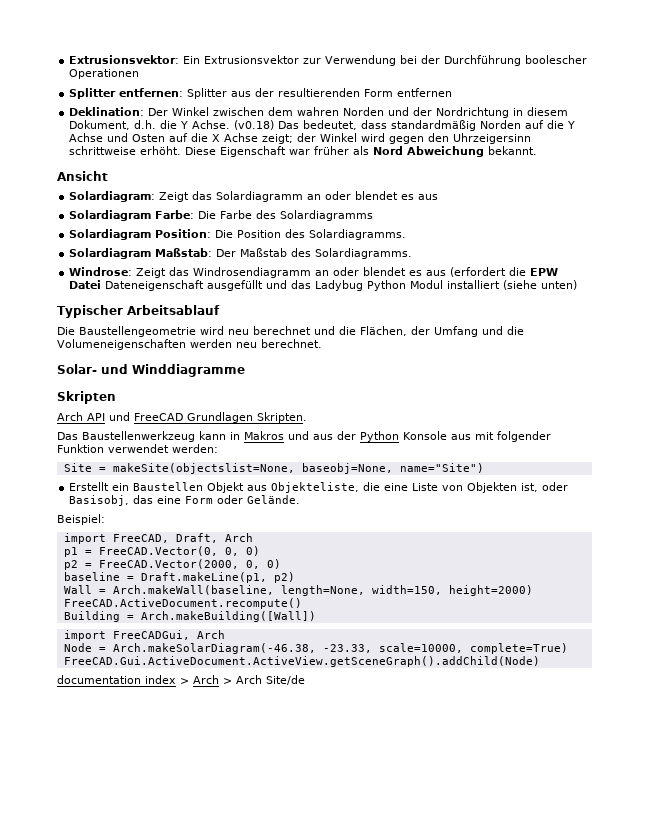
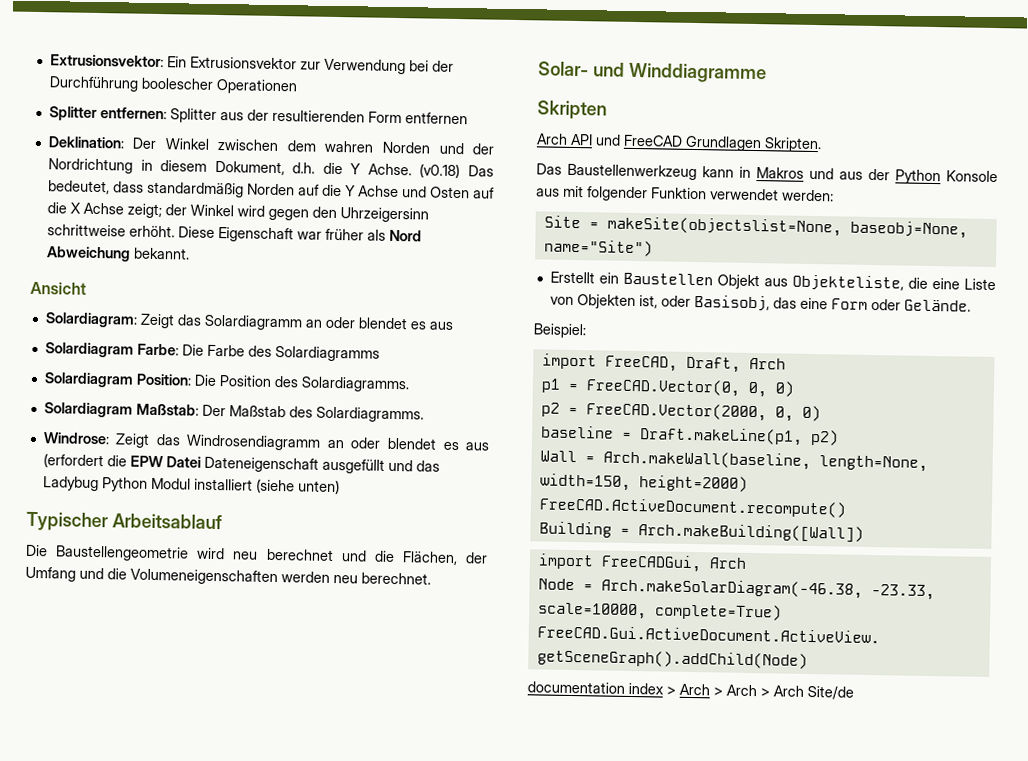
- documentation index > Arch > Arch Site/de
+ documentation index > Arch > Arch > Arch Site/de

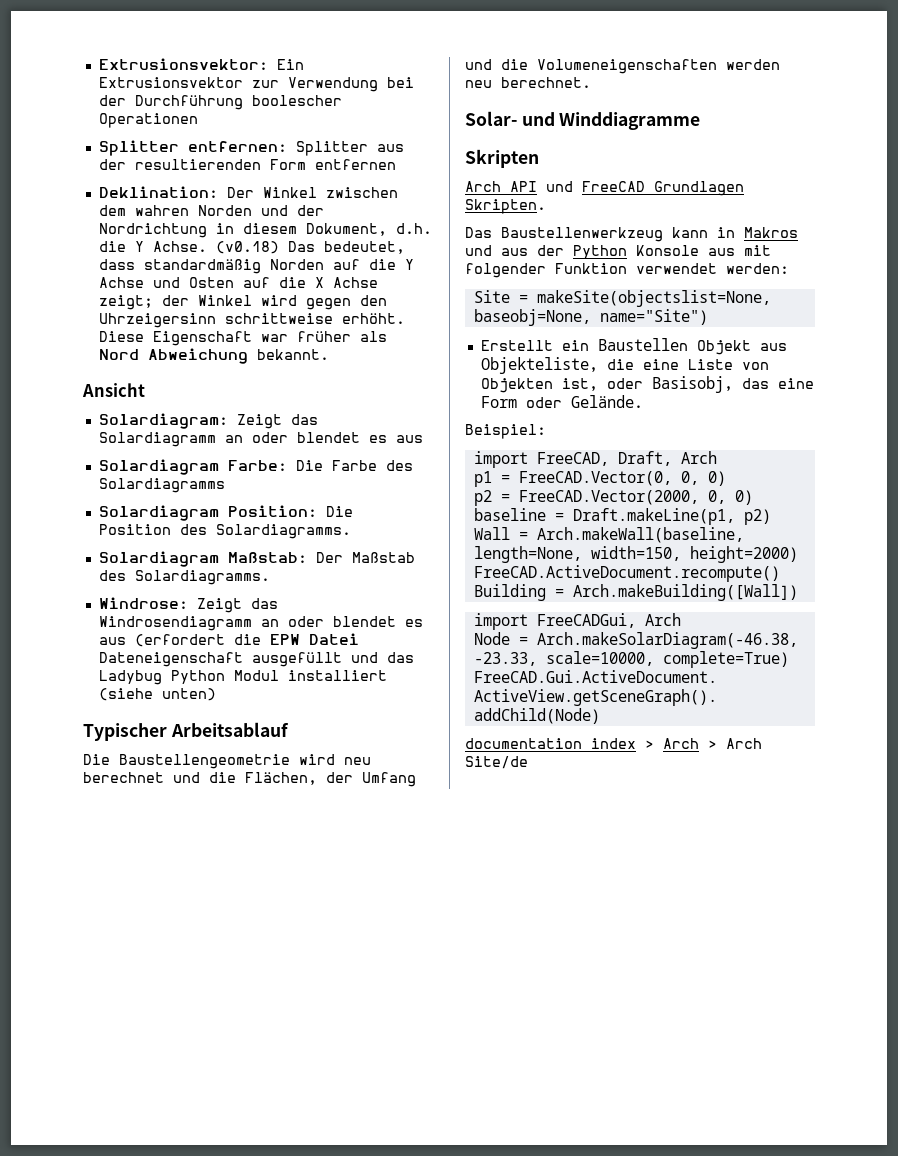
- documentation index > Arch > Arch > Arch Site/de
+ documentation index > Arch > Arch Site/de

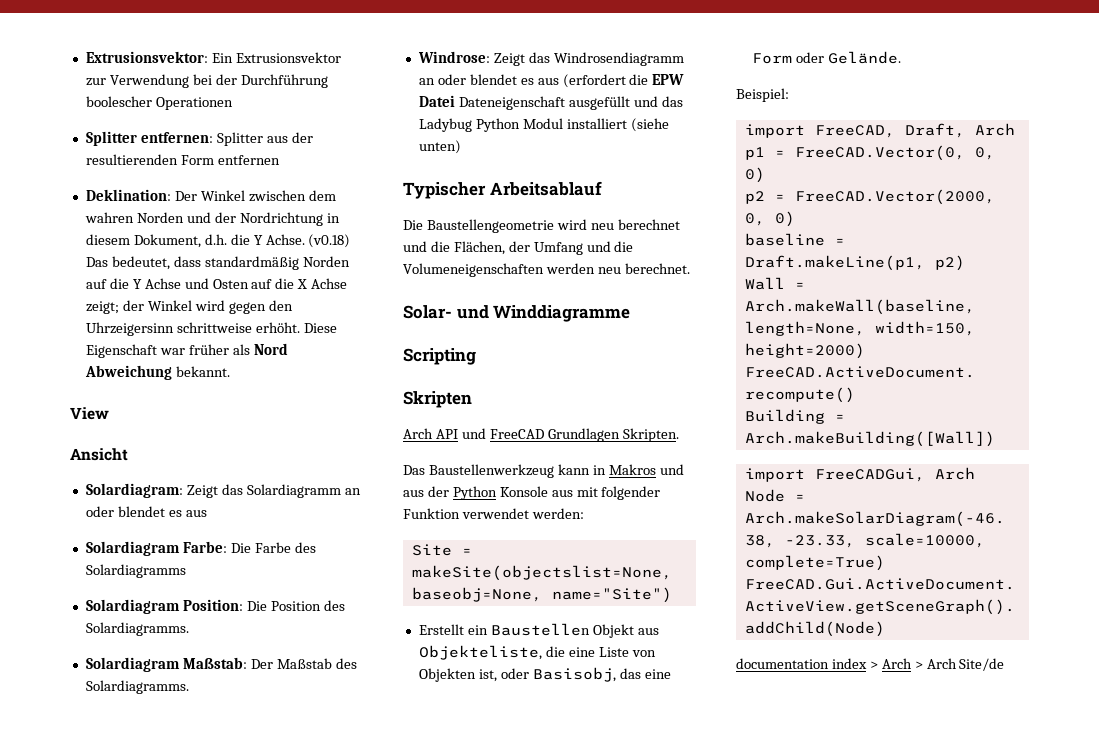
+ View
+ Scripting

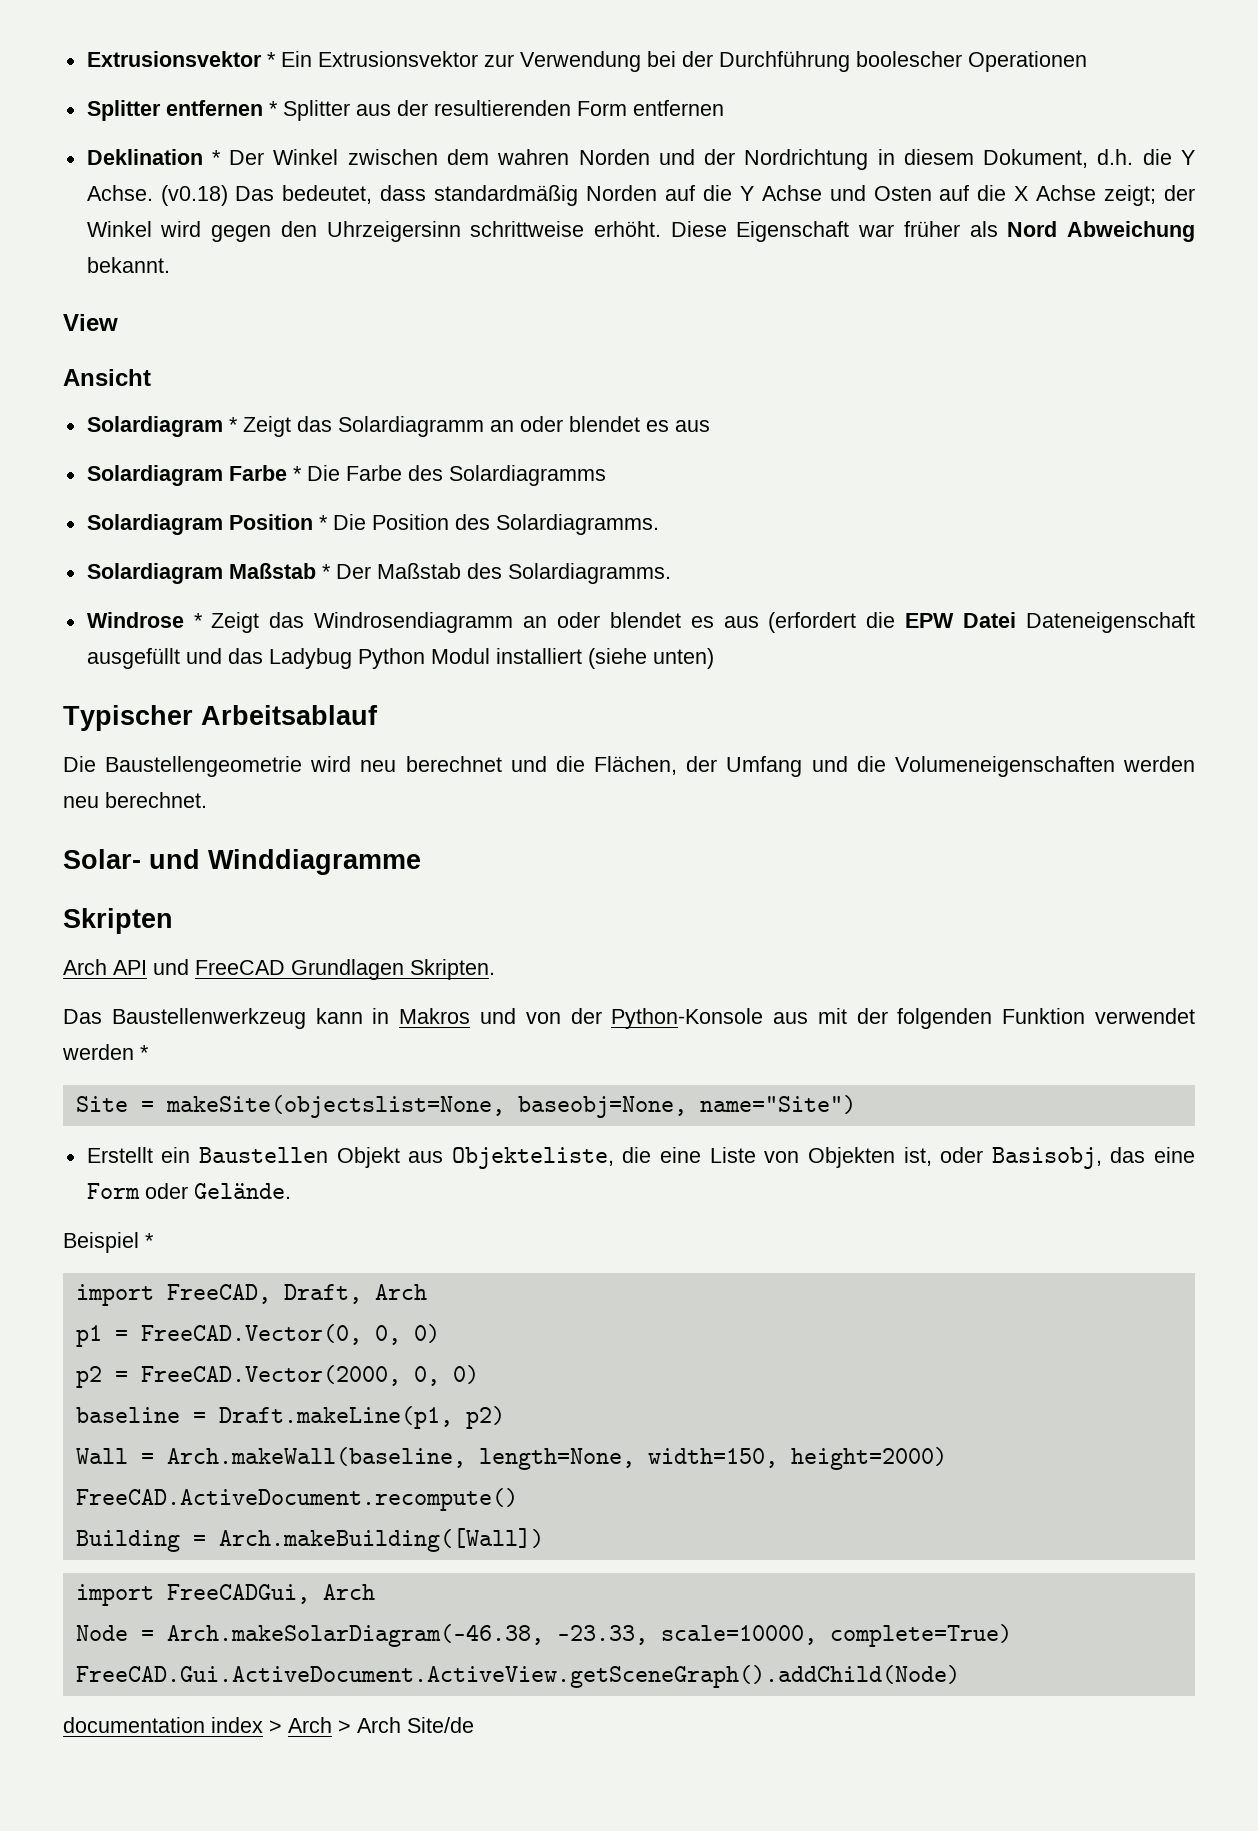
- Extrusionsvektor: Ein Extrusionsvektor zur Verwendung bei der Durchführung boolescher Operationen
+ Extrusionsvektor * Ein Extrusionsvektor zur Verwendung bei der Durchführung boolescher Operationen
- Splitter entfernen: Splitter aus der resultierenden Form entfernen
+ Splitter entfernen * Splitter aus der resultierenden Form entfernen
- Deklination: Der Winkel zwischen dem wahren Norden und der Nordrichtung in diesem Dokument, d.h. die Y Achse.
+ Deklination * Der Winkel zwischen dem wahren Norden und der Nordrichtung in diesem Dokument, d.h. die Y Achse.
- Solardiagram: Zeigt das Solardiagramm an oder blendet es aus
+ Solardiagram * Zeigt das Solardiagramm an oder blendet es aus
- Solardiagram Farbe: Die Farbe des Solardiagramms
+ Solardiagram Farbe * Die Farbe des Solardiagramms
- Solardiagram Position: Die Position des Solardiagramms.
+ Solardiagram Position * Die Position des Solardiagramms.
- Solardiagram Maßstab: Der Maßstab des Solardiagramms.
+ Solardiagram Maßstab * Der Maßstab des Solardiagramms.
- Windrose: Zeigt das Windrosendiagramm an oder blendet es aus (erfordert die EPW Datei Dateneigenschaft ausgefüllt und das Ladybug Python Modul installiert (siehe unten)
+ Windrose * Zeigt das Windrosendiagramm an oder blendet es aus (erfordert die EPW Datei Dateneigenschaft ausgefüllt und das Ladybug Python Modul installiert (siehe unten)
- Scripting
- Das Baustellenwerkzeug kann in Makros und aus der Python Konsole aus mit folgender Funktion verwendet werden:
+ Das Baustellenwerkzeug kann in Makros und von der Python-Konsole aus mit der folgenden Funktion verwendet werden *
- Beispiel:
+ Beispiel *

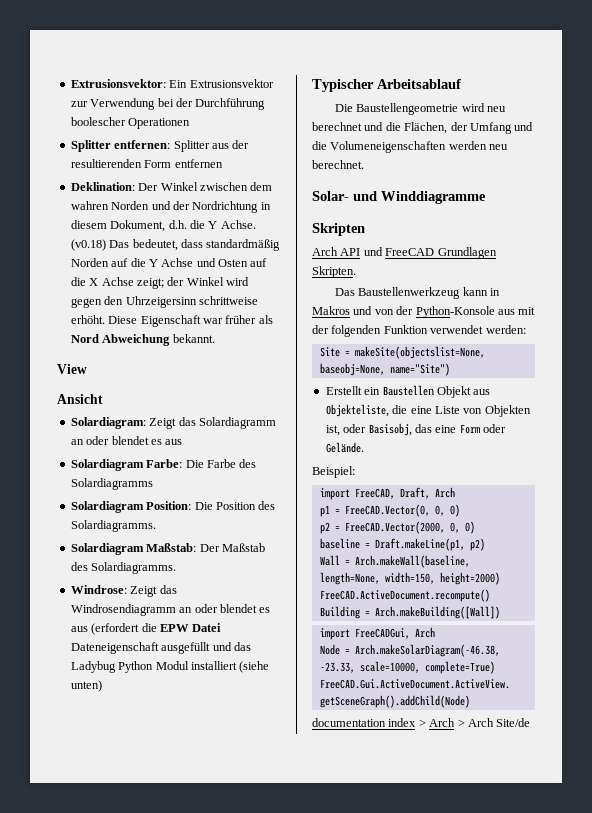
- Extrusionsvektor * Ein Extrusionsvektor zur Verwendung bei der Durchführung boolescher Operationen
+ Extrusionsvektor: Ein Extrusionsvektor zur Verwendung bei der Durchführung boolescher Operationen
- Splitter entfernen * Splitter aus der resultierenden Form entfernen
+ Splitter entfernen: Splitter aus der resultierenden Form entfernen
- Deklination * Der Winkel zwischen dem wahren Norden und der Nordrichtung in diesem Dokument, d.h. die Y Achse.
+ Deklination: Der Winkel zwischen dem wahren Norden und der Nordrichtung in diesem Dokument, d.h. die Y Achse.
- Solardiagram * Zeigt das Solardiagramm an oder blendet es aus
+ Solardiagram: Zeigt das Solardiagramm an oder blendet es aus
- Solardiagram Farbe * Die Farbe des Solardiagramms
+ Solardiagram Farbe: Die Farbe des Solardiagramms
- Solardiagram Position * Die Position des Solardiagramms.
+ Solardiagram Position: Die Position des Solardiagramms.
- Solardiagram Maßstab * Der Maßstab des Solardiagramms.
+ Solardiagram Maßstab: Der Maßstab des Solardiagramms.
- Windrose * Zeigt das Windrosendiagramm an oder blendet es aus (erfordert die EPW Datei Dateneigenschaft ausgefüllt und das Ladybug Python Modul installiert (siehe unten)
+ Windrose: Zeigt das Windrosendiagramm an oder blendet es aus (erfordert die EPW Datei Dateneigenschaft ausgefüllt und das Ladybug Python Modul installiert (siehe unten)
- Das Baustellenwerkzeug kann in Makros und von der Python-Konsole aus mit der folgenden Funktion verwendet werden *
+ Das Baustellenwerkzeug kann in Makros und von der Python-Konsole aus mit der folgenden Funktion verwendet werden:
- Beispiel *
+ Beispiel:

